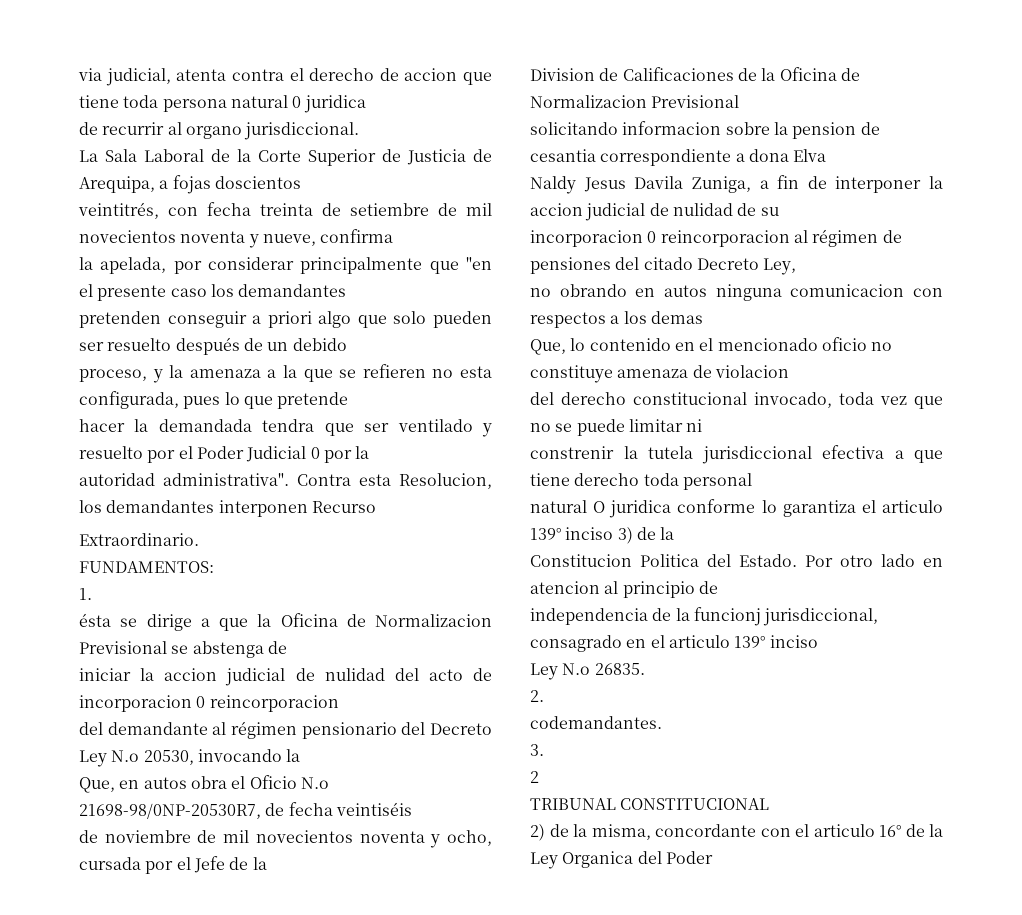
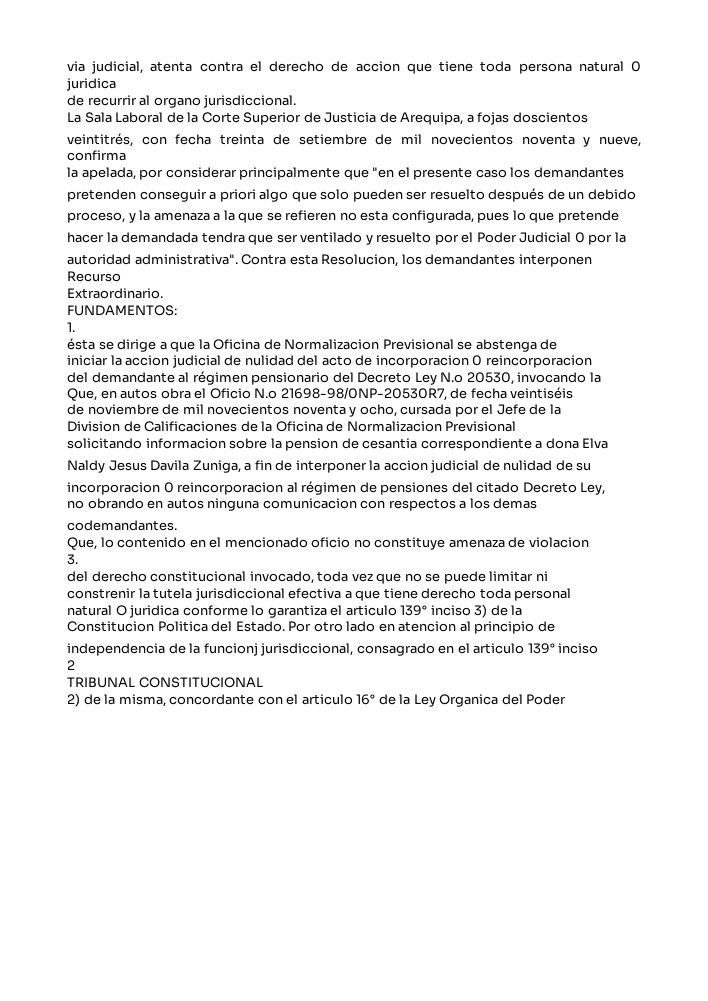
+ codemandantes.
+ 3.
- Ley N.o 26835.
- 2.
- codemandantes.
- 3.

